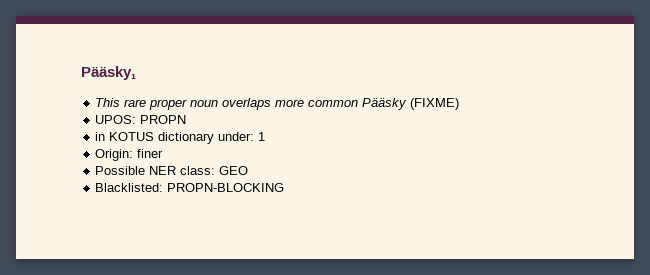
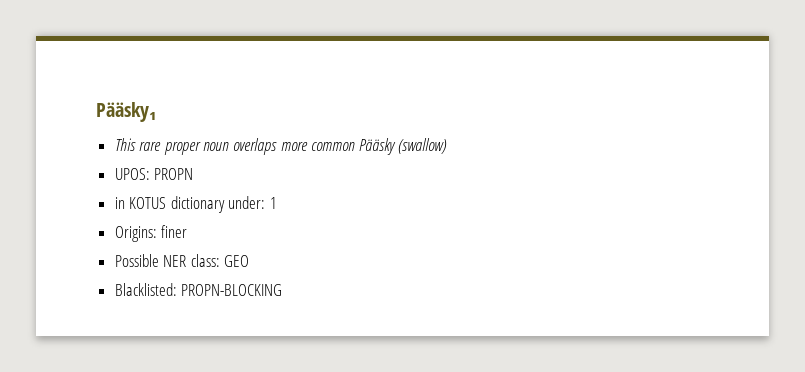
- This rare proper noun overlaps more common Pääsky (FIXME)
+ This rare proper noun overlaps more common Pääsky (swallow)
- Origin: finer
+ Origins: finer

